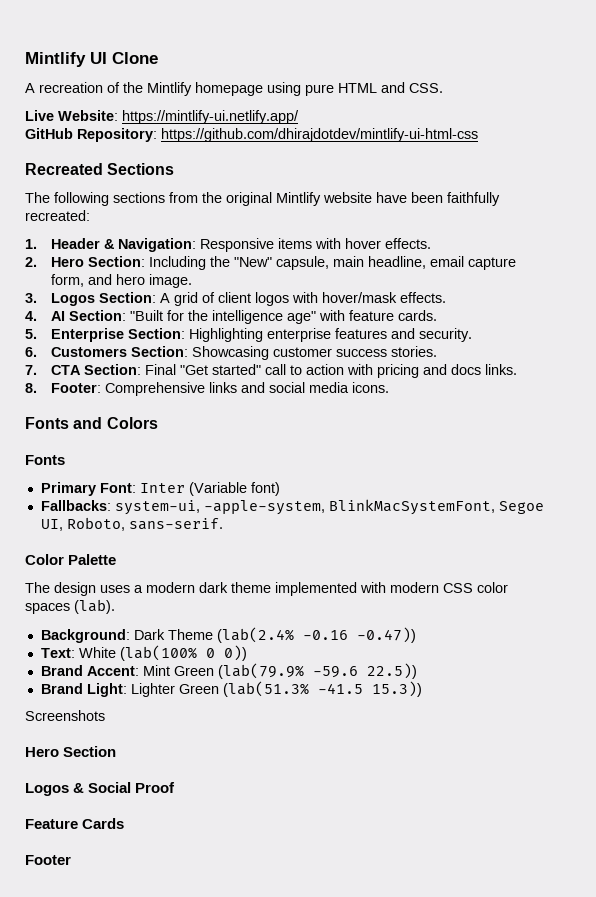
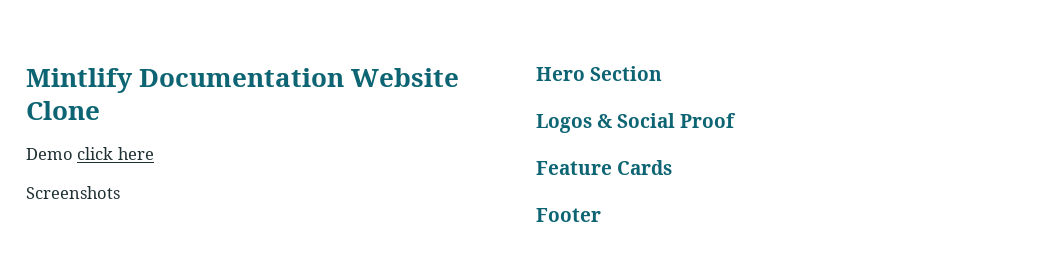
- Mintlify UI Clone
+ Mintlify Documentation Website Clone
- A recreation of the Mintlify homepage using pure HTML and CSS.
- Live Website: https://mintlify-ui.netlify.app/
- GitHub Repository: https://github.com/dhirajdotdev/mintlify-ui-html-css
- Recreated Sections
- The following sections from the original Mintlify website have been faithfully recreated:
- 1. Header & Navigation: Responsive items with hover effects.
- 2. Hero Section: Including the "New" capsule, main headline, email capture form, and hero image.
- 3. Logos Section: A grid of client logos with hover/mask effects.
- 4. AI Section: "Built for the intelligence age" with feature cards.
- 5. Enterprise Section: Highlighting enterprise features and security.
- 6. Customers Section: Showcasing customer success stories.
- 7. CTA Section: Final "Get started" call to action with pricing and docs links.
- 8. Footer: Comprehensive links and social media icons.
- Fonts and Colors
- Fonts
- Primary Font: Inter (Variable font)
- Fallbacks: system-ui, -apple-system, BlinkMacSystemFont, Segoe UI, Roboto, sans-serif.
- Color Palette
- The design uses a modern dark theme implemented with modern CSS color spaces (lab).
- Background: Dark Theme (lab(2.4% -0.16 -0.47))
- Text: White (lab(100% 0 0))
- Brand Accent: Mint Green (lab(79.9% -59.6 22.5))
- Brand Light: Lighter Green (lab(51.3% -41.5 15.3))
+ Demo click here

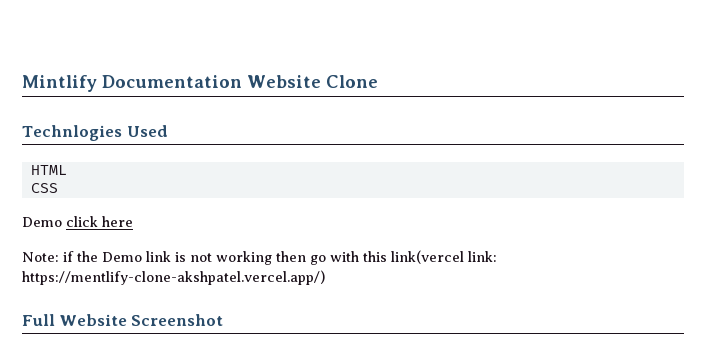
+ Technlogies Used
+ HTML
+ CSS
- Screenshots
- Hero Section
- Logos & Social Proof
- Feature Cards
- Footer
+ Note: if the Demo link is not working then go with this link(vercel link: https://mentlify-clone-akshpatel.vercel.app/)
+ Full Website Screenshot

